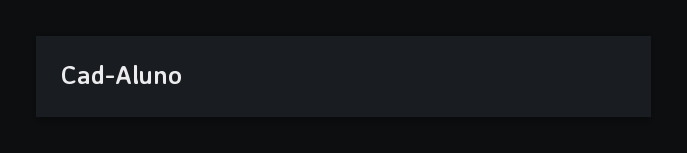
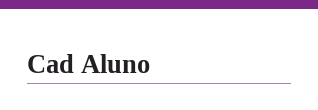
- Cad-Aluno
+ Cad Aluno

